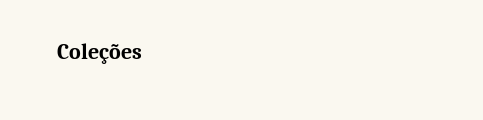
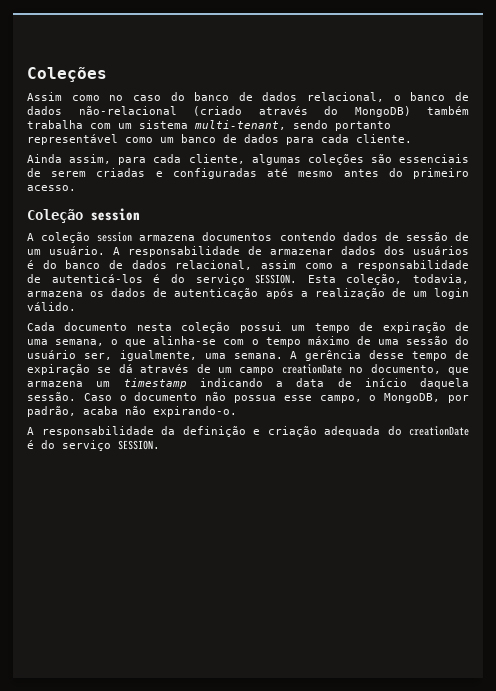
+ Assim como no caso do banco de dados relacional, o banco de dados não-relacional (criado através do MongoDB) também trabalha com um sistema multi-tenant, sendo portanto representável como um banco de dados para cada cliente.
+ Ainda assim, para cada cliente, algumas coleções são essenciais de serem criadas e configuradas até mesmo antes do primeiro acesso.
+ Coleção session
+ A coleção session armazena documentos contendo dados de sessão de um usuário. A responsabilidade de armazenar dados dos usuários é do banco de dados relacional, assim como a responsabilidade de autenticá-los é do serviço SESSION. Esta coleção, todavia, armazena os dados de autenticação após a realização de um login válido.
+ Cada documento nesta coleção possui um tempo de expiração de uma semana, o que alinha-se com o tempo máximo de uma sessão do usuário ser, igualmente, uma semana. A gerência desse tempo de expiração se dá através de um campo creationDate no documento, que armazena um timestamp indicando a data de início daquela sessão. Caso o documento não possua esse campo, o MongoDB, por padrão, acaba não expirando-o.
+ A responsabilidade da definição e criação adequada do creationDate é do serviço SESSION.

